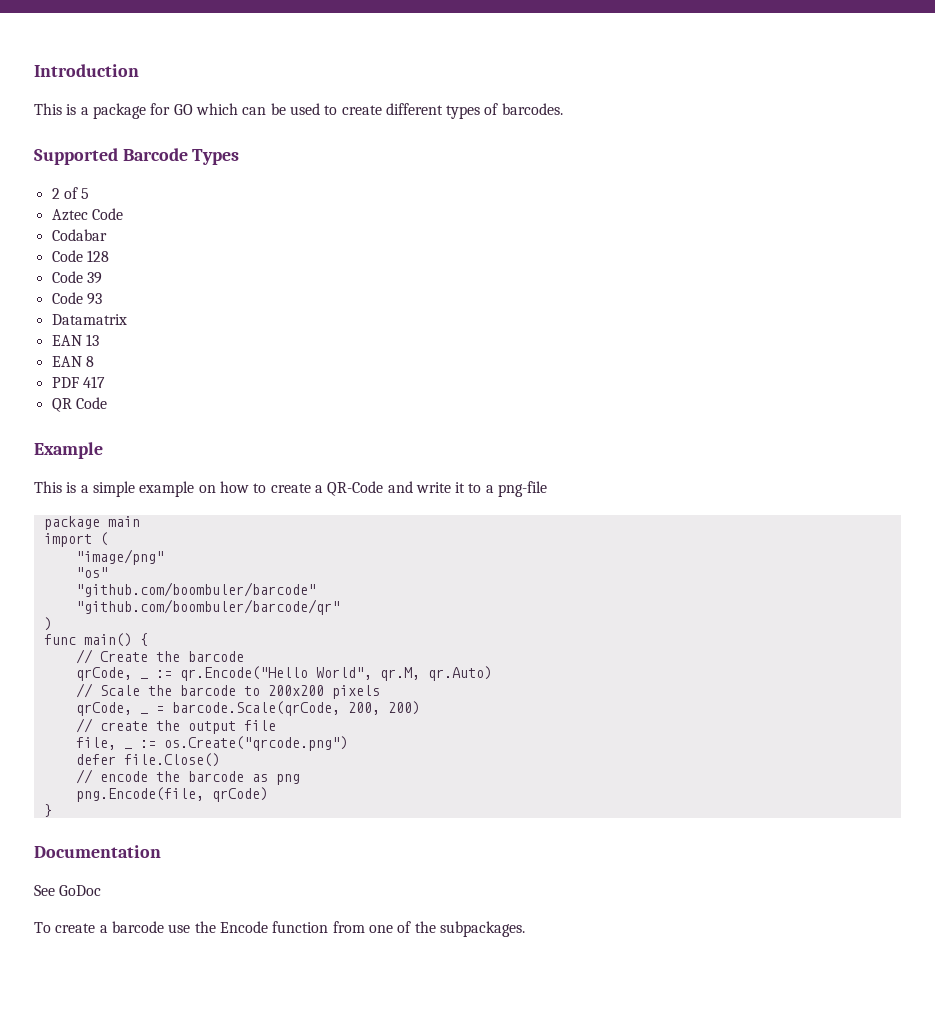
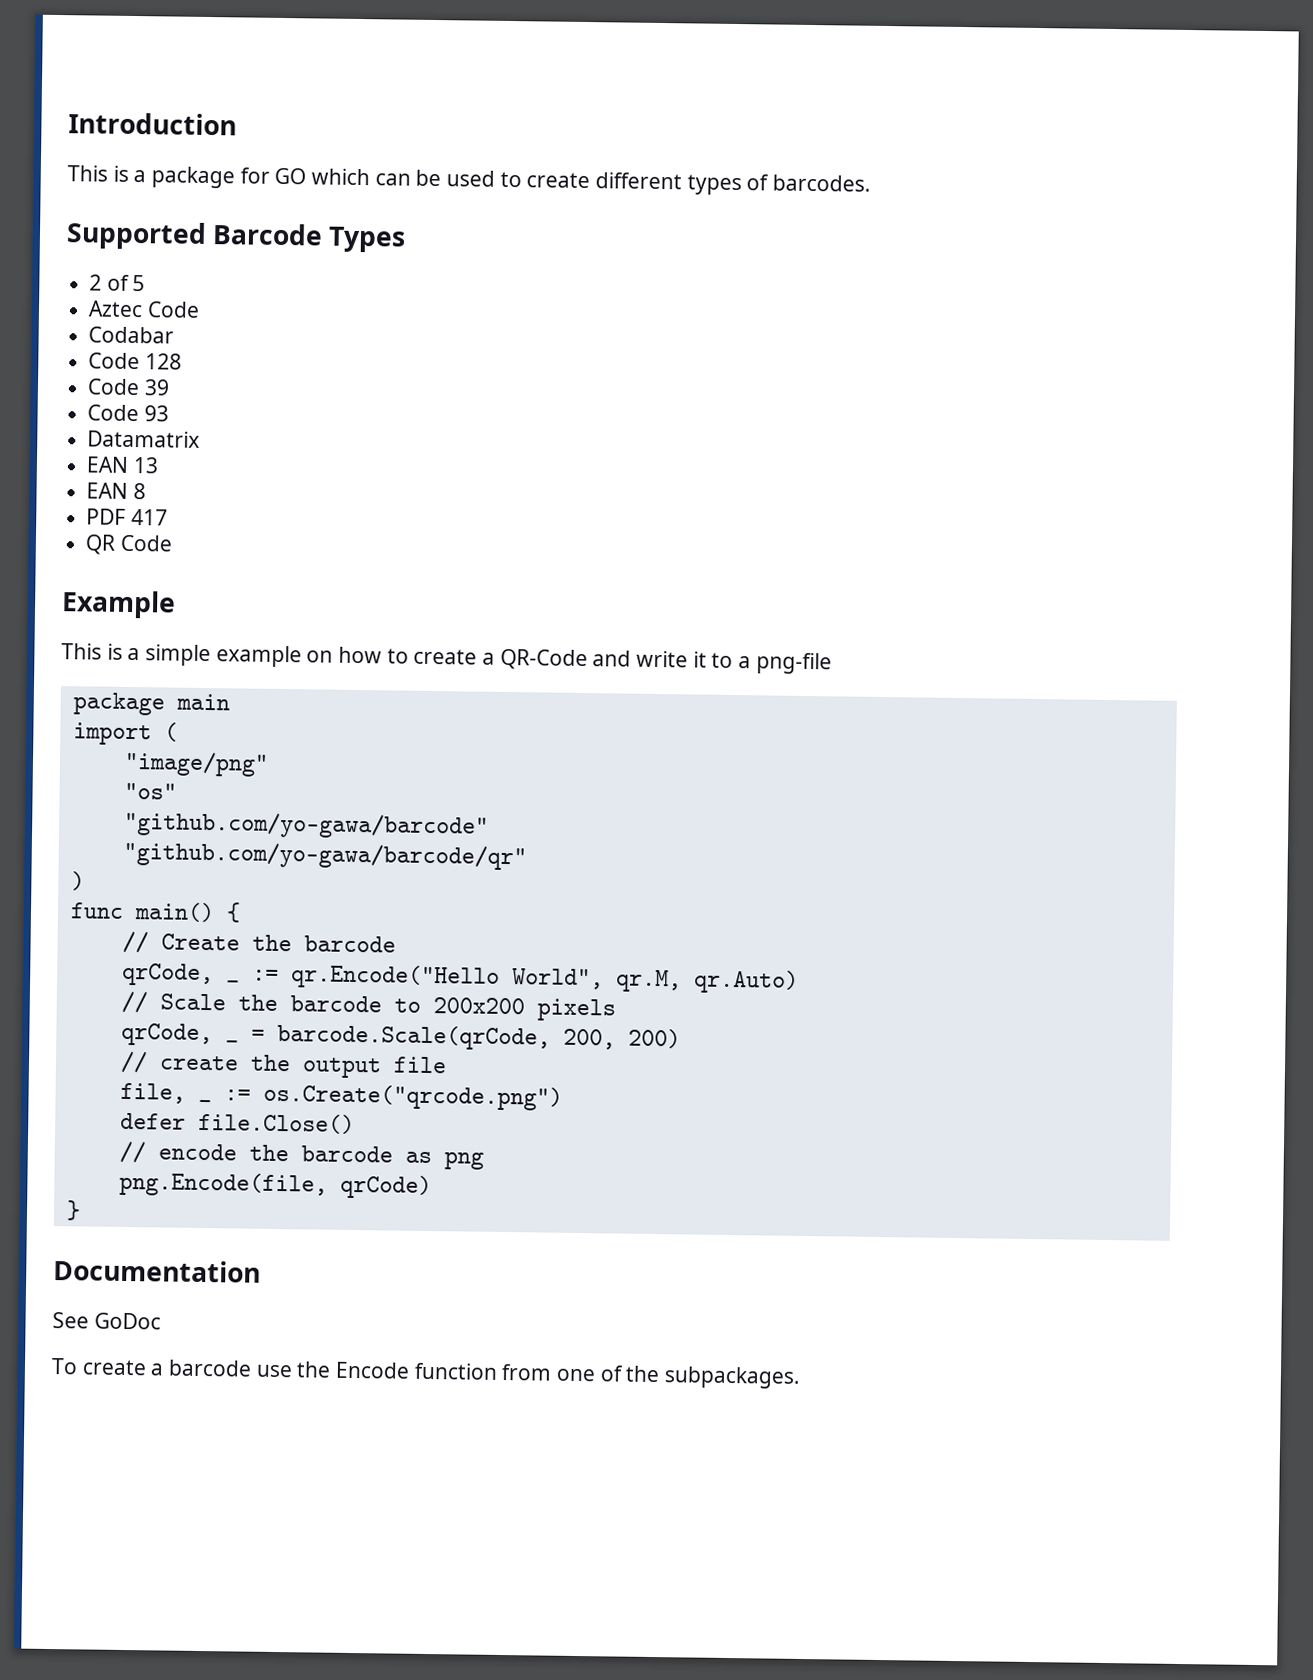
- "github.com/boombuler/barcode"
- "github.com/boombuler/barcode/qr"
+ "github.com/yo-gawa/barcode"
+ "github.com/yo-gawa/barcode/qr"

